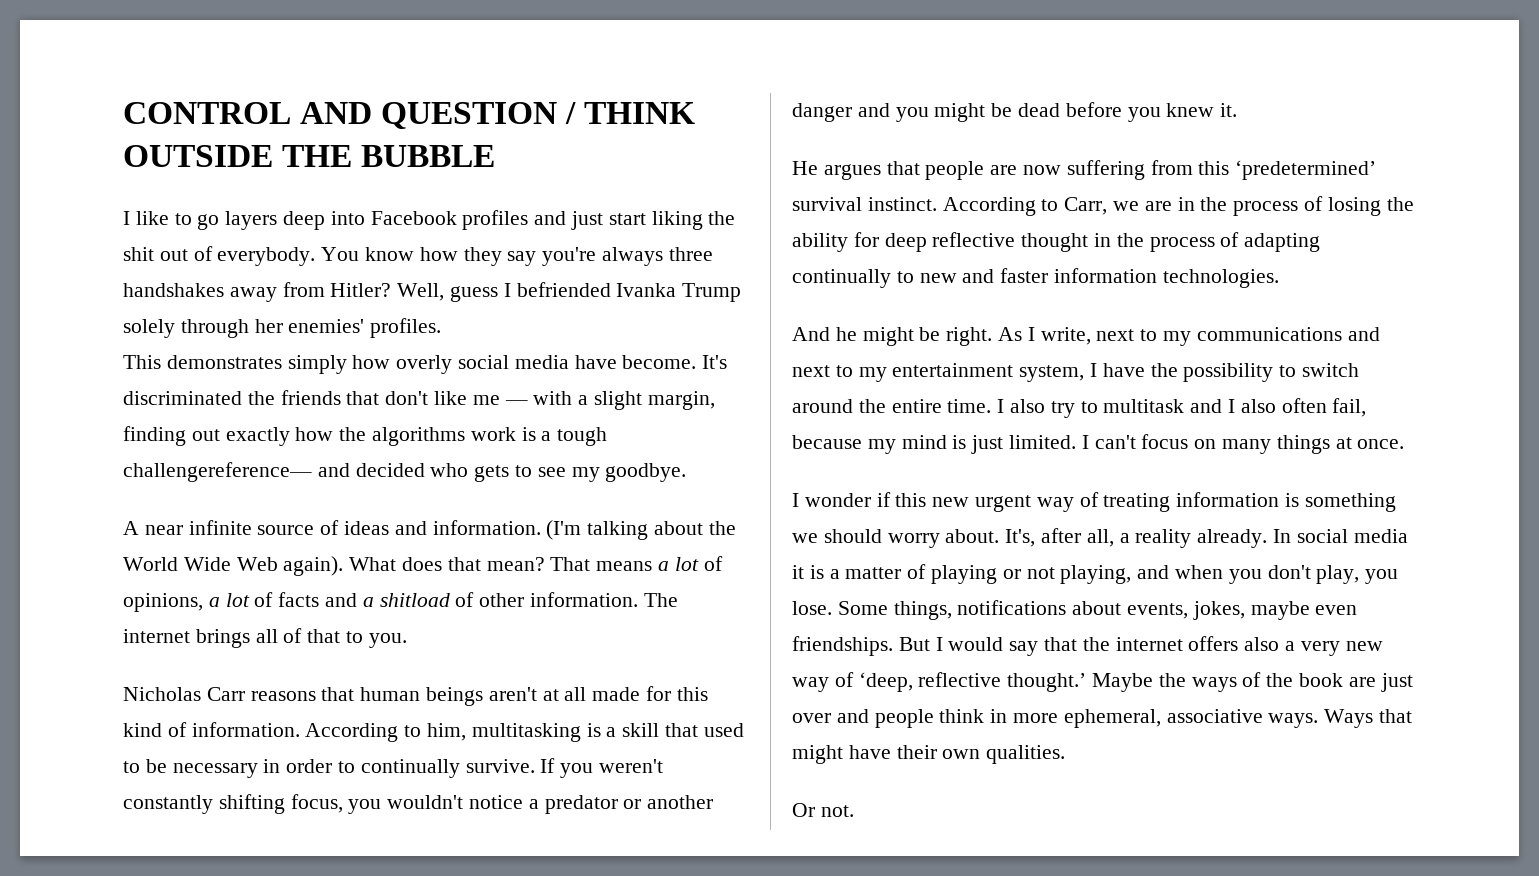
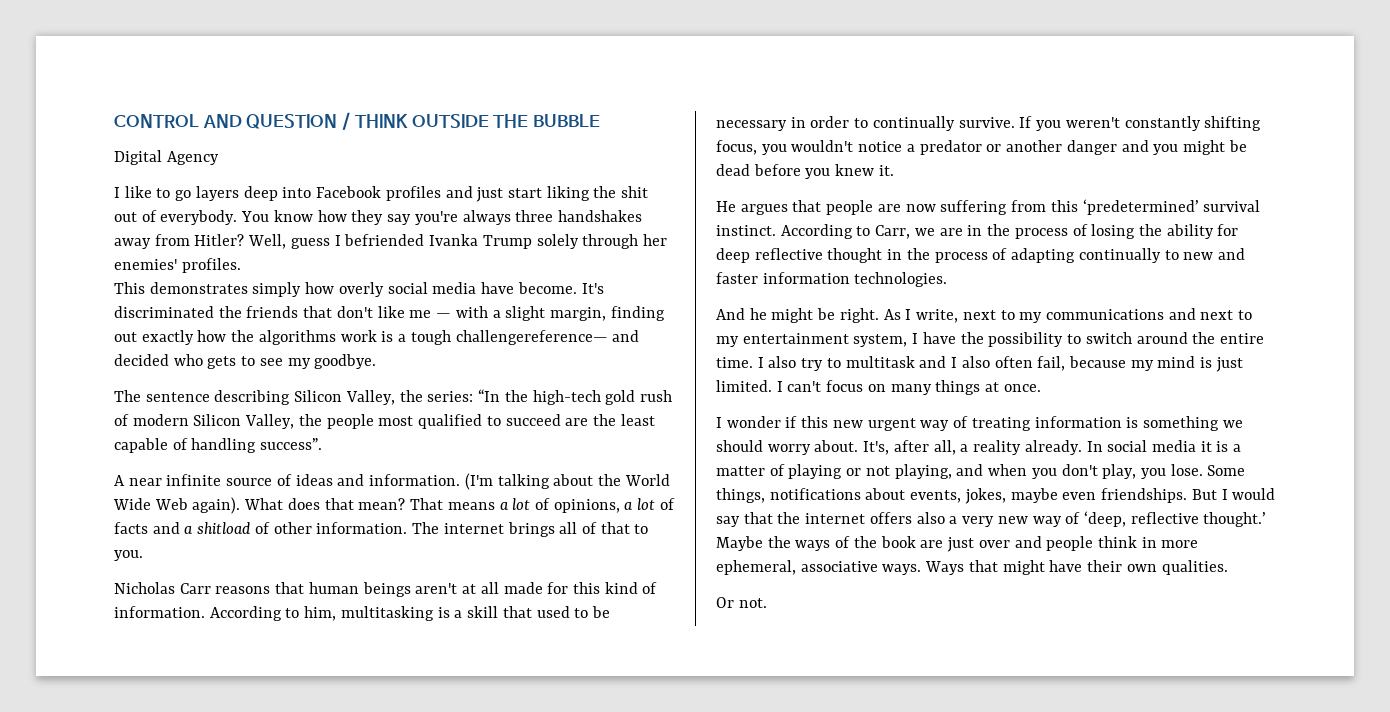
+ Digital Agency
+ The sentence describing Silicon Valley, the series: “In the high-tech gold rush of modern Silicon Valley, the people most qualified to succeed are the least capable of handling success”.

